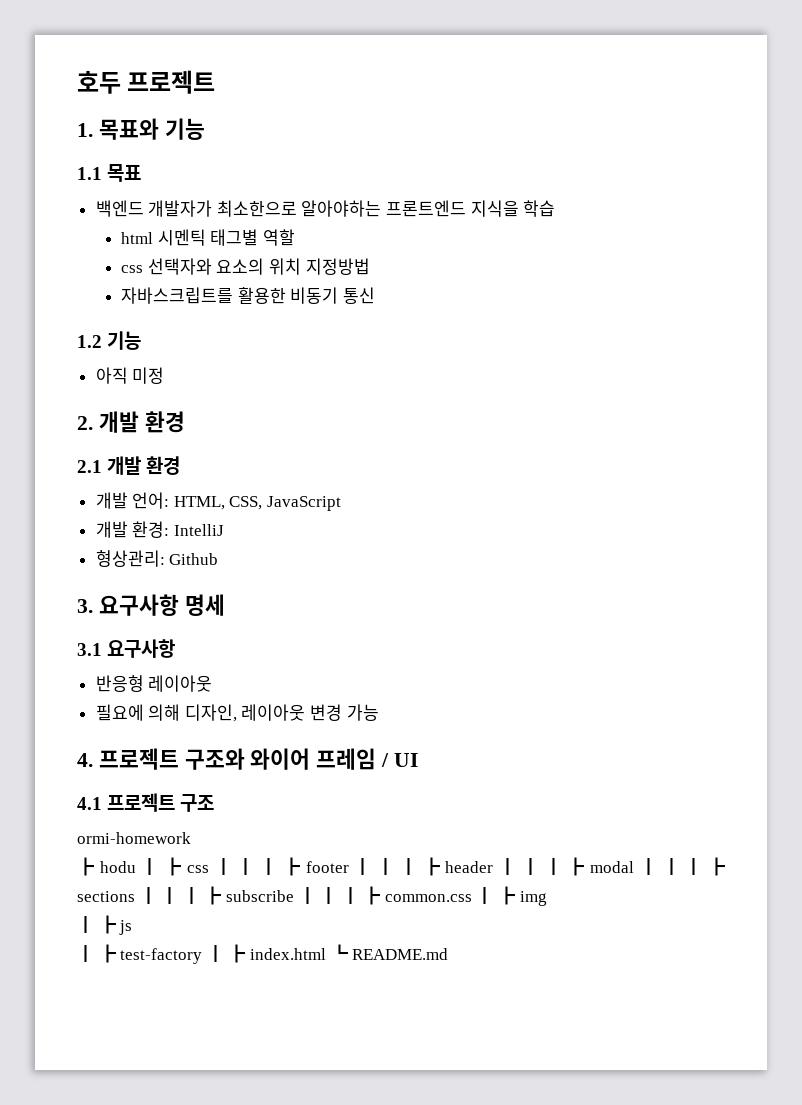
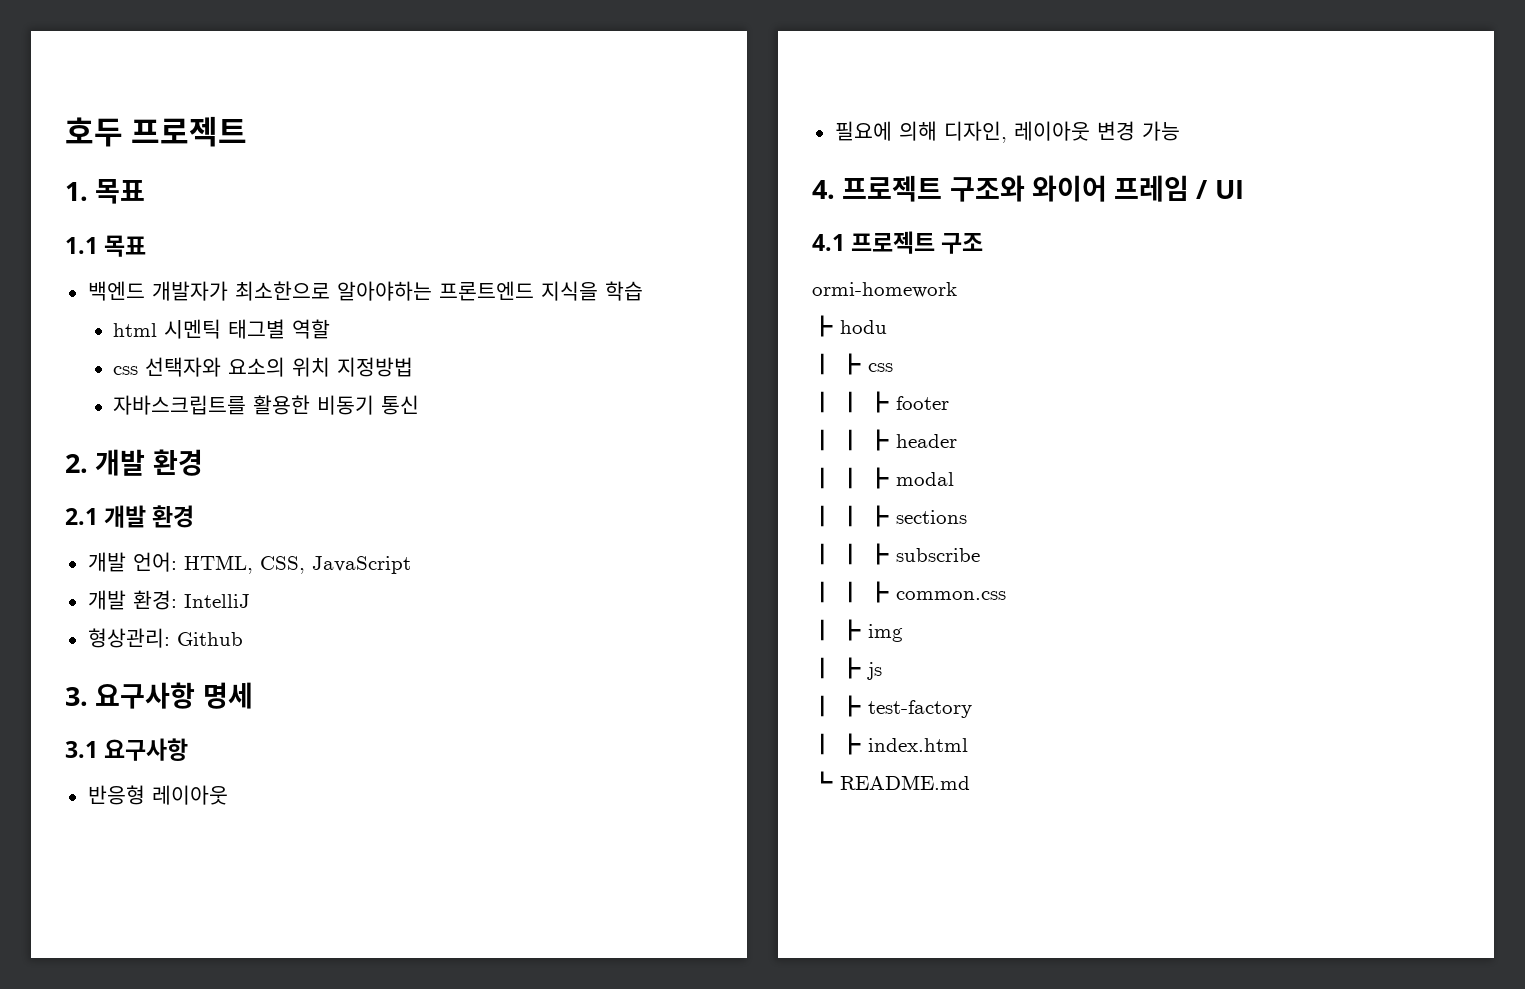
- 1. 목표와 기능
+ 1. 목표
- 1.2 기능
- 아직 미정
- ┣ hodu ┃ ┣ css ┃ ┃ ┃ ┣ footer ┃ ┃ ┃ ┣ header ┃ ┃ ┃ ┣ modal ┃ ┃ ┃ ┣ sections ┃ ┃ ┃ ┣ subscribe ┃ ┃ ┃ ┣ common.css ┃ ┣ img
+ ┣ hodu
+ ┃ ┣ css
+ ┃ ┃ ┣ footer
+ ┃ ┃ ┣ header
+ ┃ ┃ ┣ modal
+ ┃ ┃ ┣ sections
+ ┃ ┃ ┣ subscribe
+ ┃ ┃ ┣ common.css
+ ┃ ┣ img
- ┃ ┣ test-factory ┃ ┣ index.html ┗ README.md
+ ┃ ┣ test-factory
+ ┃ ┣ index.html
+ ┗ README.md

